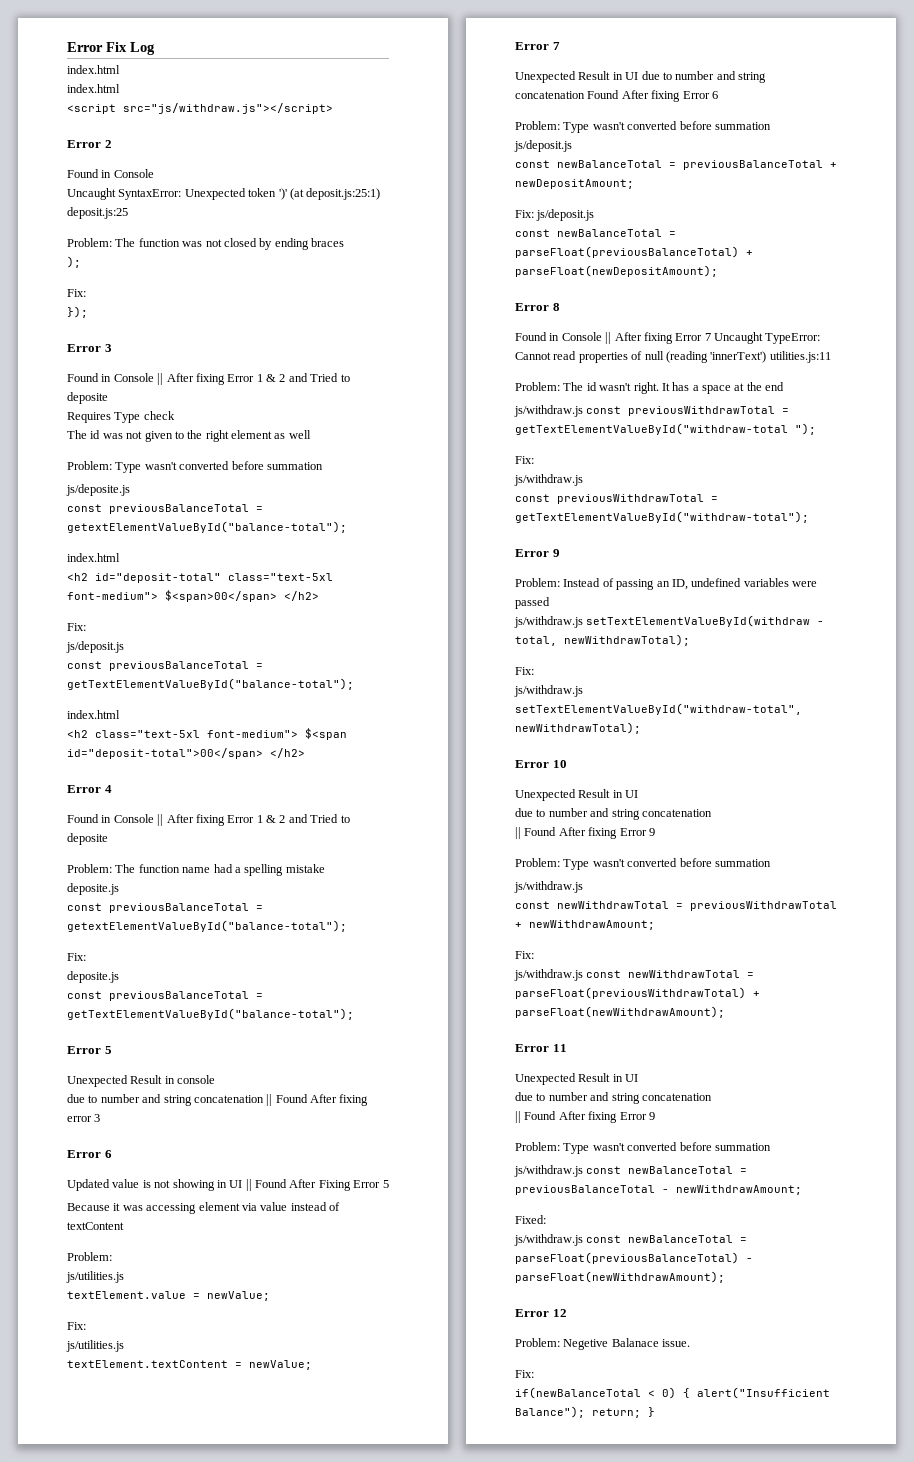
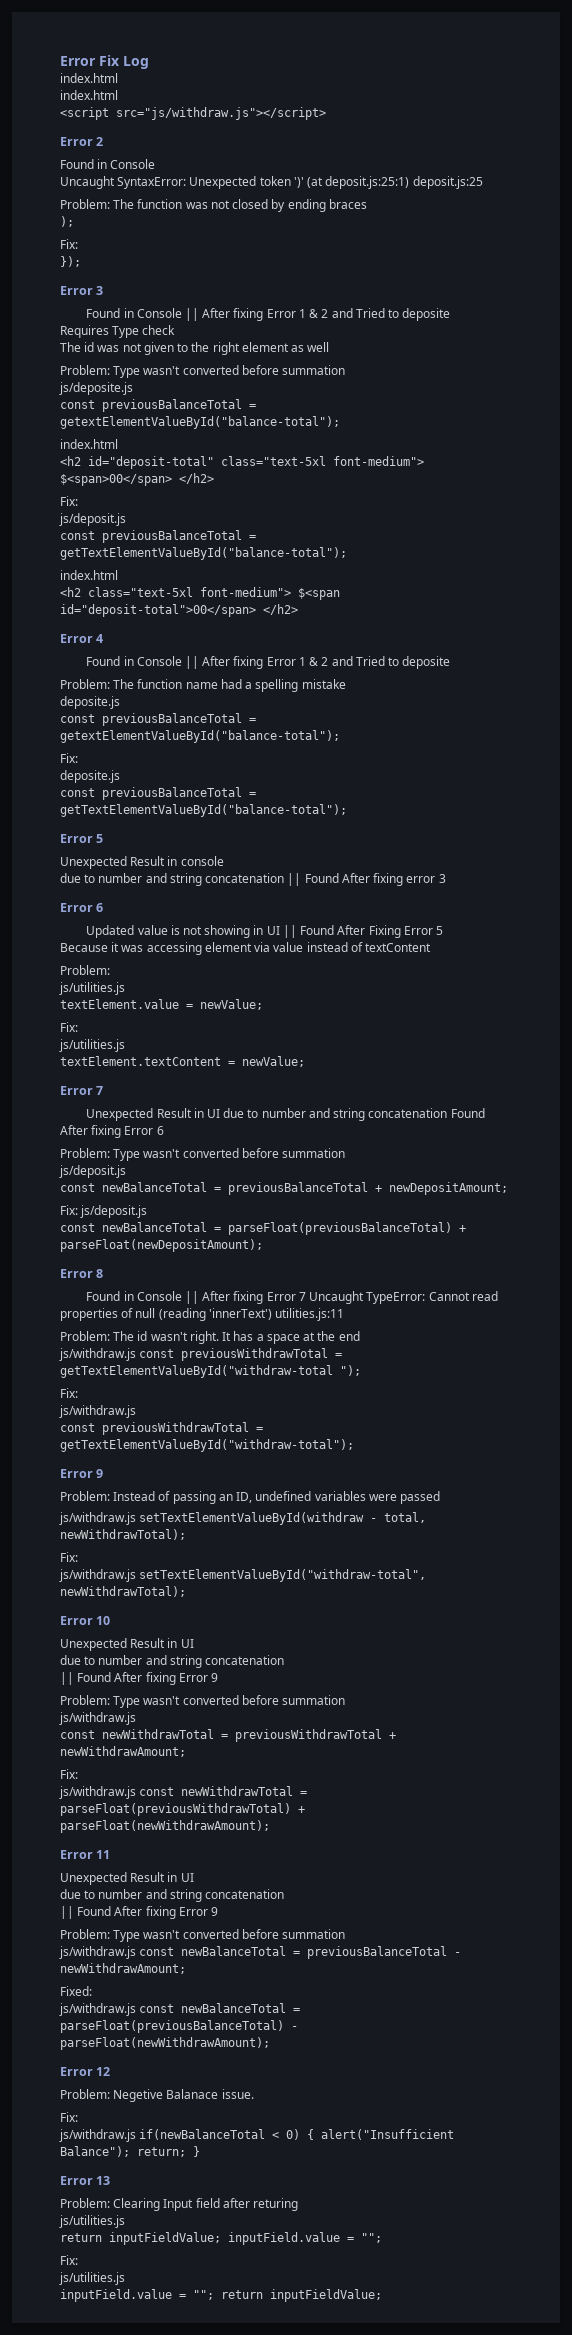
- if(newBalanceTotal < 0) { alert("Insufficient Balance"); return; }
+ js/withdraw.js if(newBalanceTotal < 0) { alert("Insufficient Balance"); return; }
+ Error 13
+ Problem: Clearing Input field after returing
+ js/utilities.js
+ return inputFieldValue; inputField.value = "";
+ Fix:
+ js/utilities.js
+ inputField.value = ""; return inputFieldValue;

